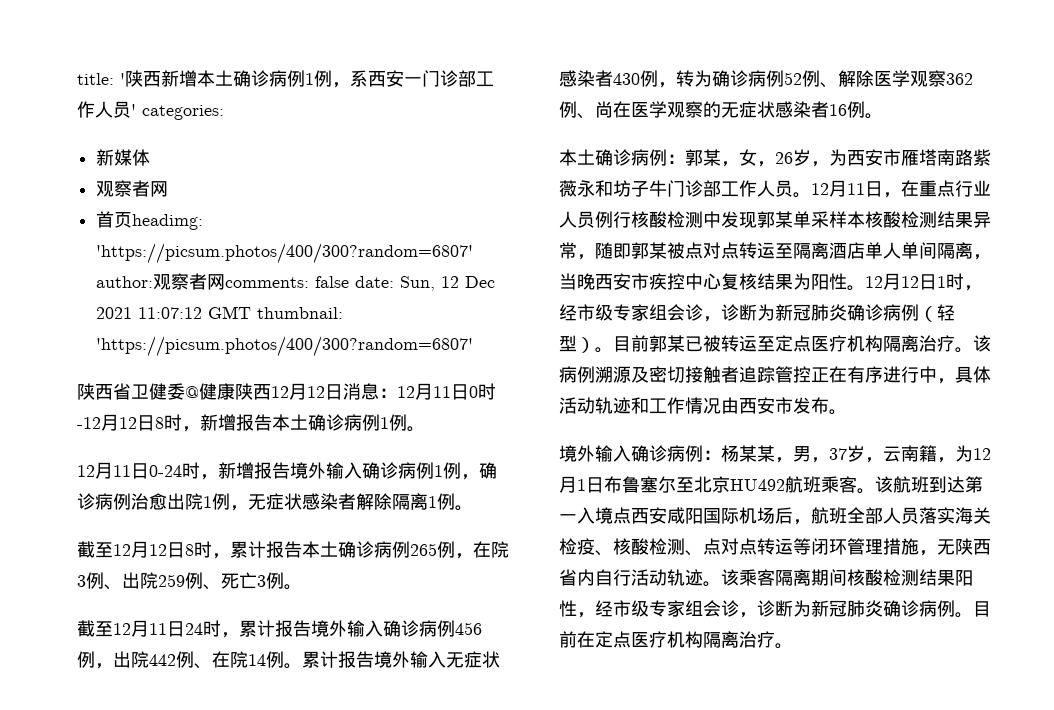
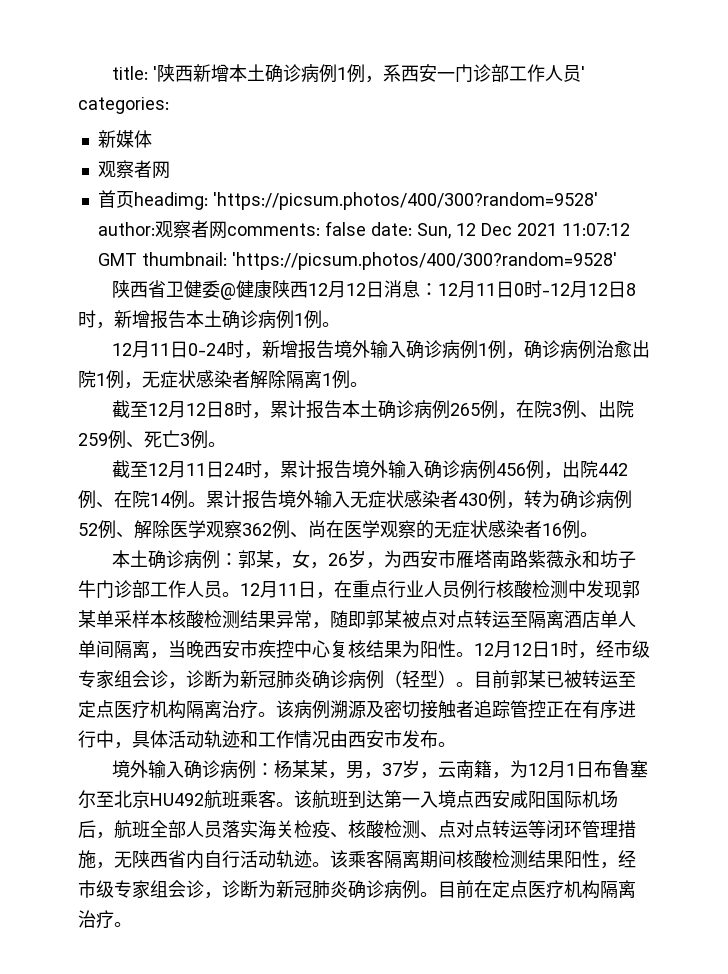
- 首页headimg: 'https://picsum.photos/400/300?random=6807' author:观察者网comments: false date: Sun, 12 Dec 2021 11:07:12 GMT thumbnail: 'https://picsum.photos/400/300?random=6807'
+ 首页headimg: 'https://picsum.photos/400/300?random=9528' author:观察者网comments: false date: Sun, 12 Dec 2021 11:07:12 GMT thumbnail: 'https://picsum.photos/400/300?random=9528'

